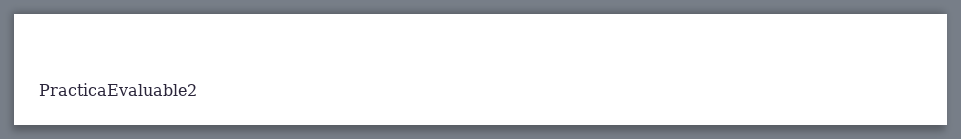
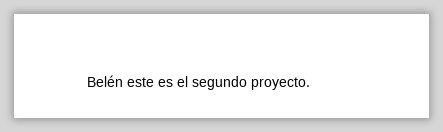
- PracticaEvaluable2
+ Belén este es el segundo proyecto.

